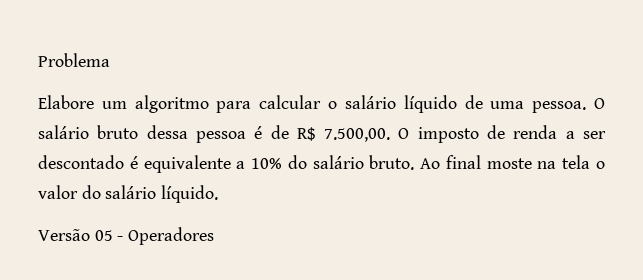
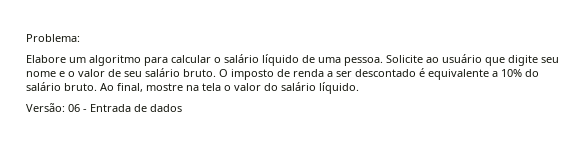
- Problema
+ Problema:
- O salário bruto dessa pessoa é de R$ 7.500,00. O imposto de renda a ser descontado é equivalente a 10% do salário bruto.
+ Solicite ao usuário que digite seu nome e o valor de seu salário bruto. O imposto de renda a ser descontado é equivalente a 10% do salário bruto.
- Ao final moste na tela o valor do salário líquido.
+ Ao final, mostre na tela o valor do salário líquido.
- Versão 05 - Operadores
+ Versão: 06 - Entrada de dados

